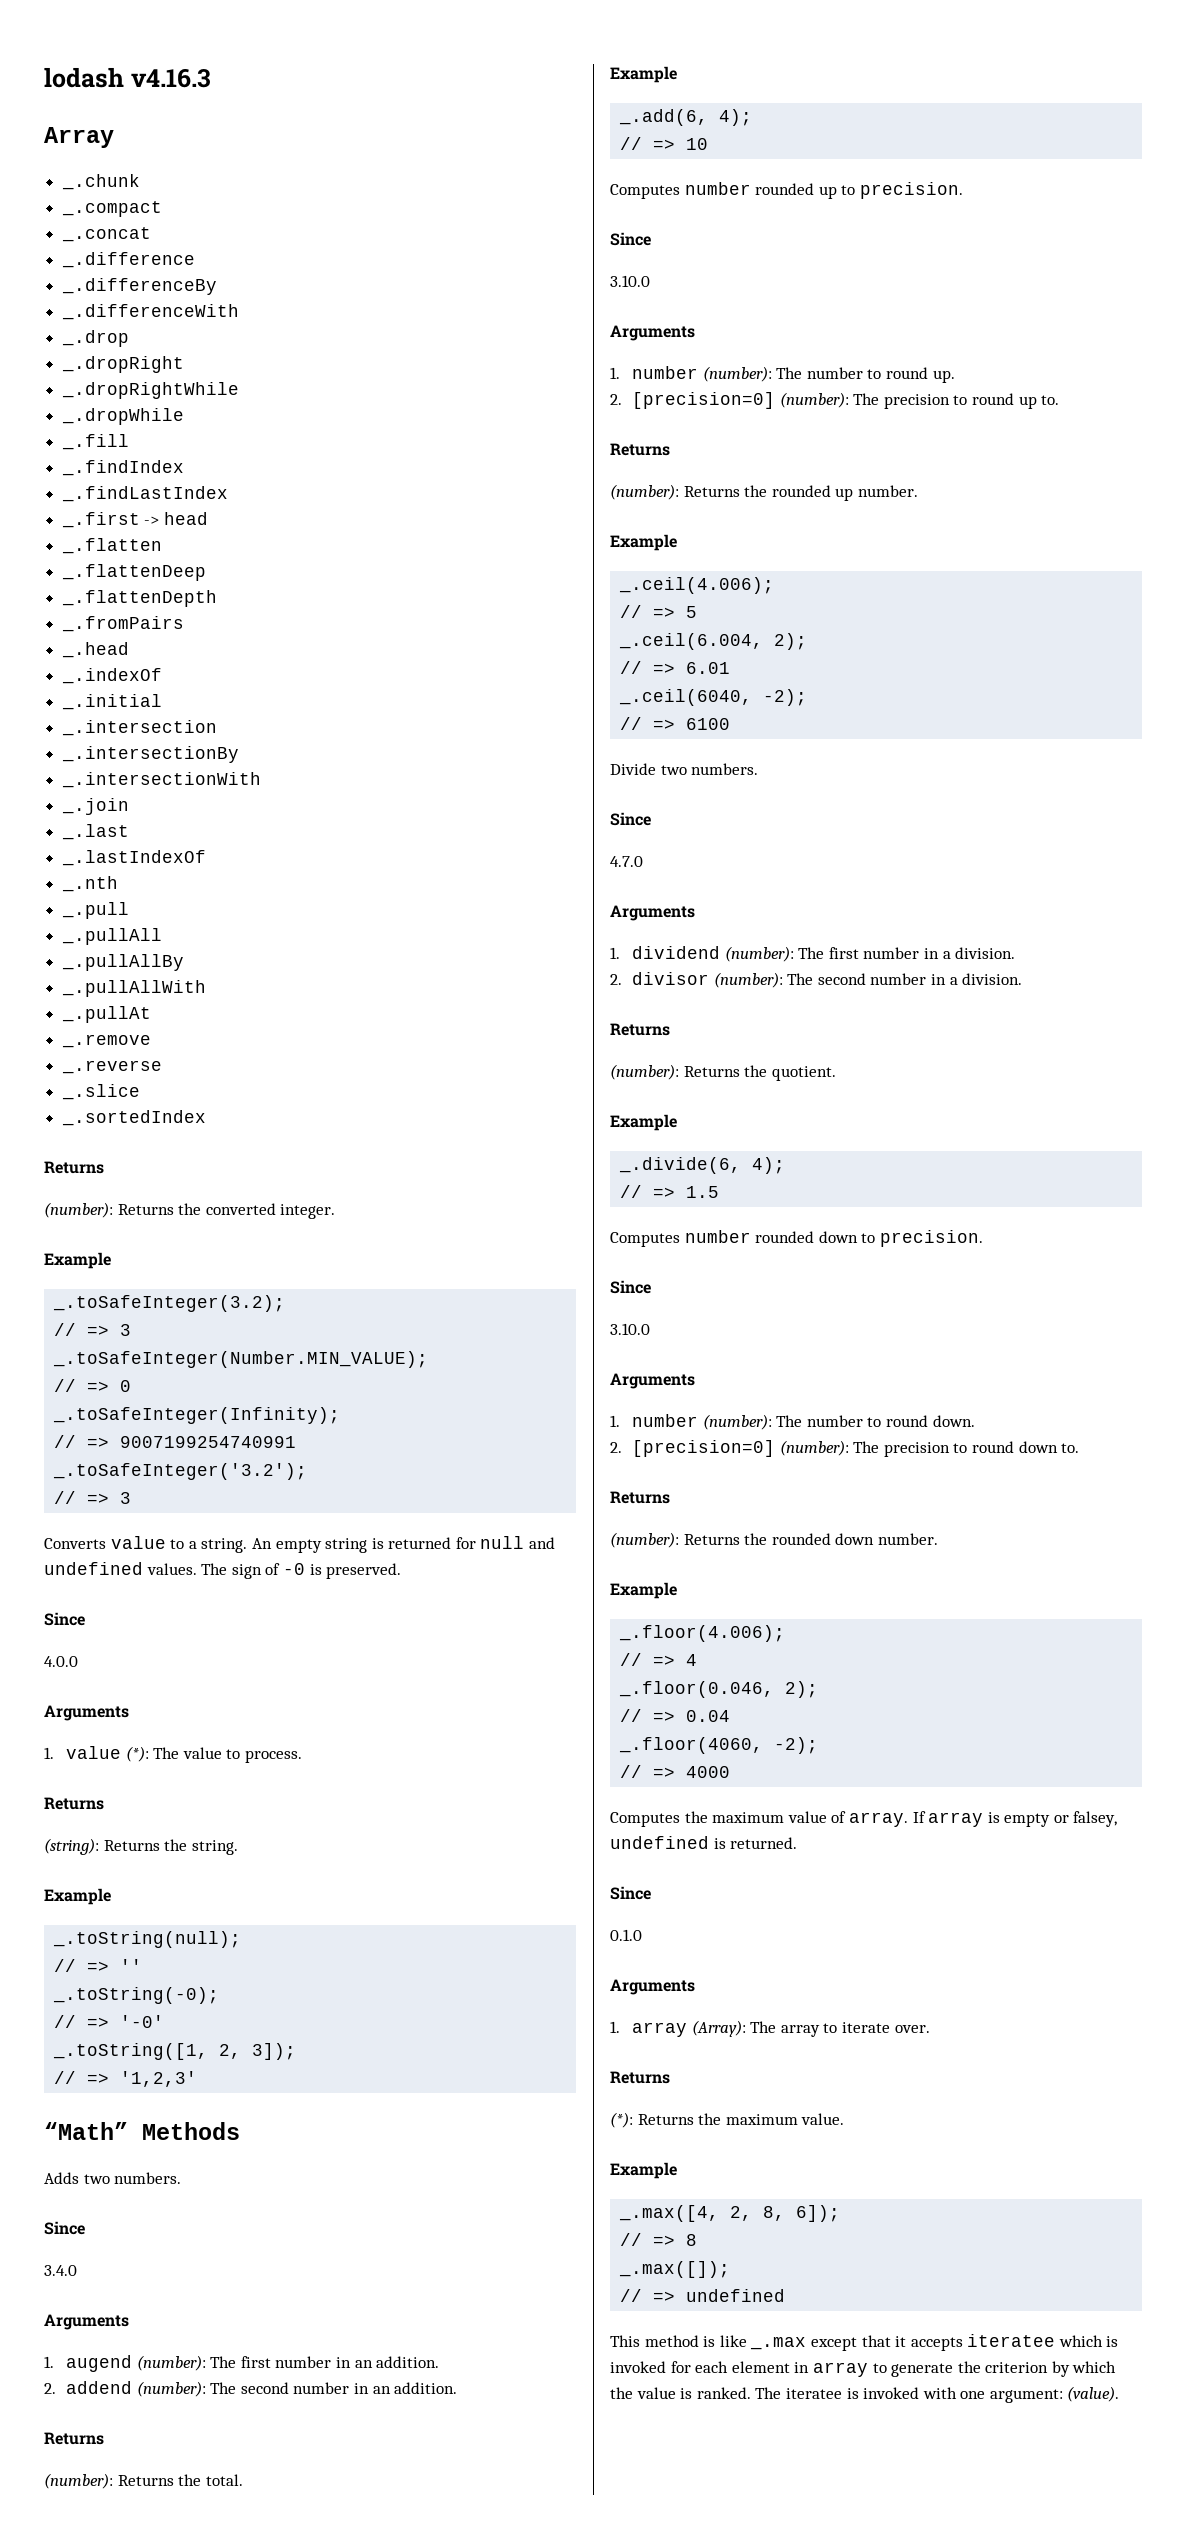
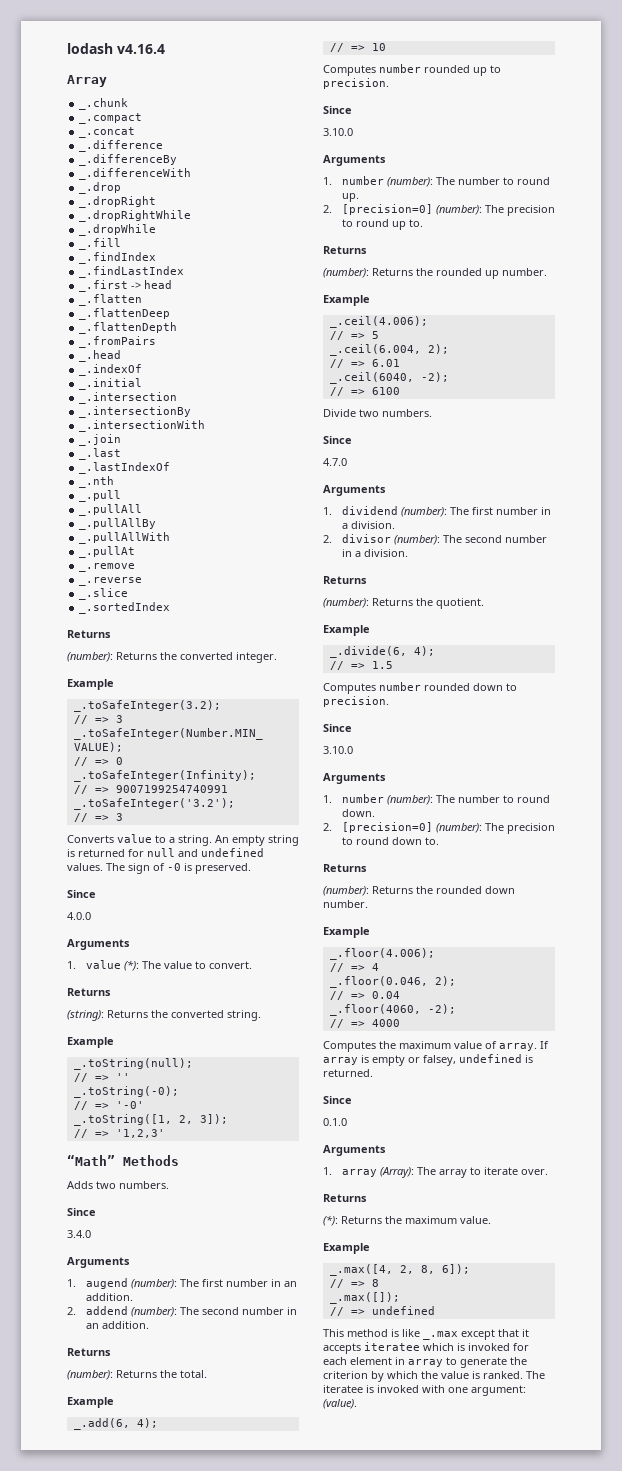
- lodash v4.16.3
+ lodash v4.16.4
- 1. value (*): The value to process.
+ 1. value (*): The value to convert.
- (string): Returns the string.
+ (string): Returns the converted string.

